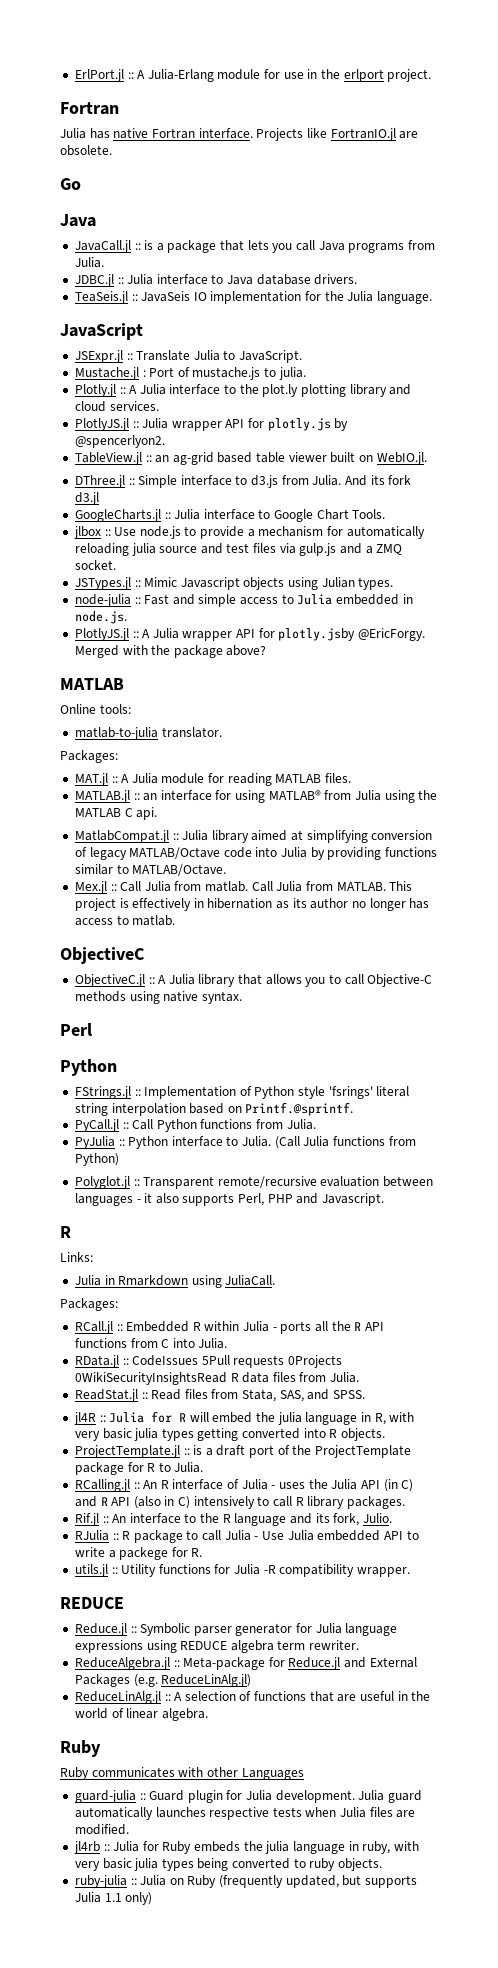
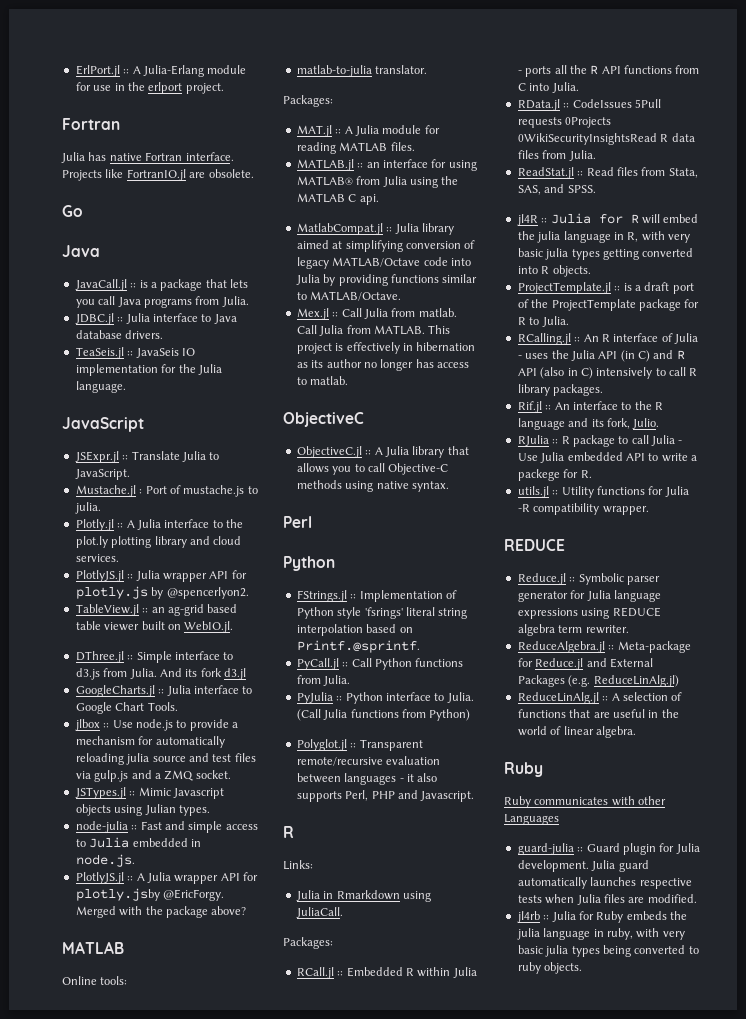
- ruby-julia :: Julia on Ruby (frequently updated, but supports Julia 1.1 only)

